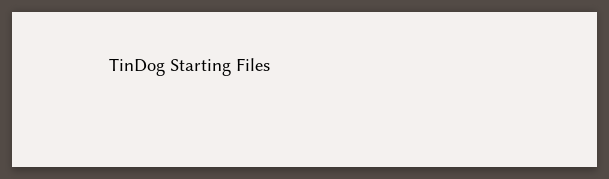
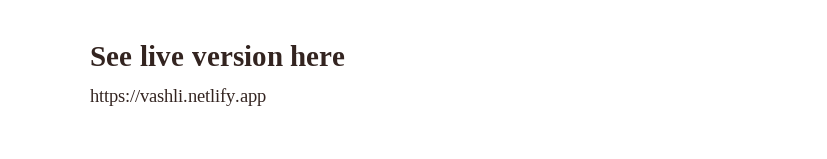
- TinDog Starting Files
+ See live version here
+ https://vashli.netlify.app

